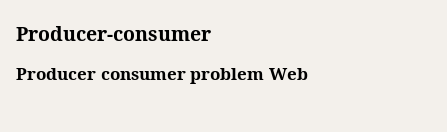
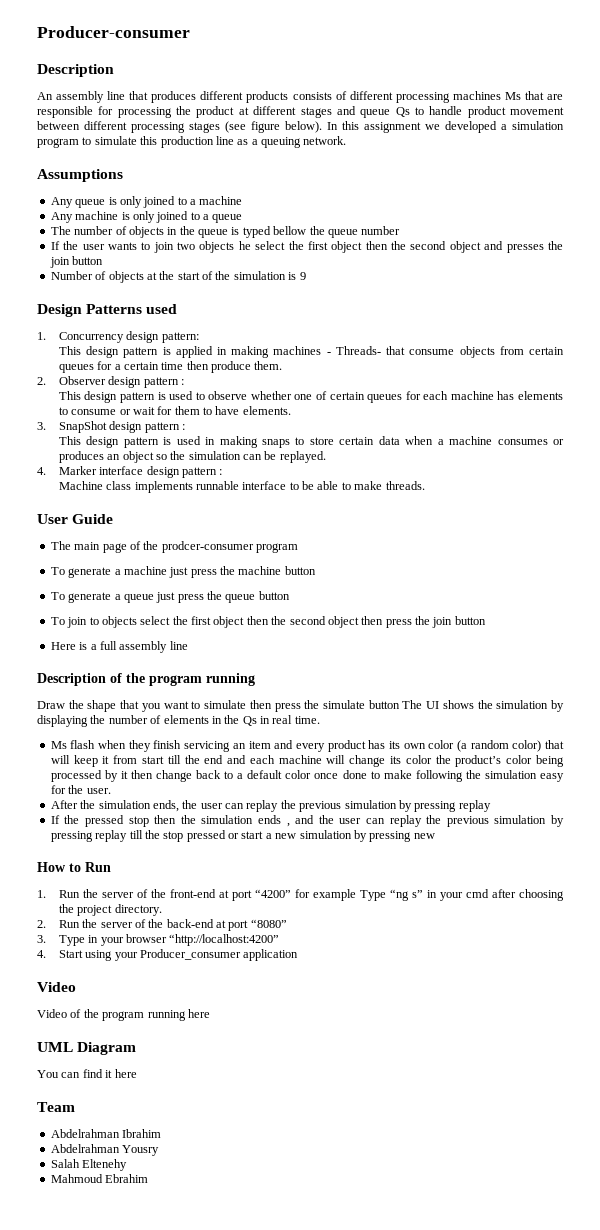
  Producer-consumer
- Producer consumer problem Web
+ Description
+ An assembly line that produces different products consists of different processing machines Ms that are responsible for processing the product at different stages and queue Qs to handle product movement between different processing stages (see figure below). In this assignment we developed a simulation program to simulate this production line as a queuing network.
+ Assumptions
+ Any queue is only joined to a machine
+ Any machine is only joined to a queue
+ The number of objects in the queue is typed bellow the queue number
+ If the user wants to join two objects he select the first object then the second object and presses the join button
+ Number of objects at the start of the simulation is 9
+ Design Patterns used
+ 1. Concurrency design pattern:
+ This design pattern is applied in making machines - Threads- that consume objects from certain queues for a certain time then produce them.
+ 2. Observer design pattern :
+ This design pattern is used to observe whether one of certain queues for each machine has elements to consume or wait for them to have elements.
+ 3. SnapShot design pattern :
+ This design pattern is used in making snaps to store certain data when a machine consumes or produces an object so the simulation can be replayed.
+ 4. Marker interface design pattern :
+ Machine class implements runnable interface to be able to make threads.
+ User Guide
+ The main page of the prodcer-consumer program
+ To generate a machine just press the machine button
+ To generate a queue just press the queue button
+ To join to objects select the first object then the second object then press the join button
+ Here is a full assembly line
+ Description of the program running
+ Draw the shape that you want to simulate then press the simulate button The UI shows the simulation by displaying the number of elements in the Qs in real time.
+ Ms flash when they finish servicing an item and every product has its own color (a random color) that will keep it from start till the end and each machine will change its color the product’s color being processed by it then change back to a default color once done to make following the simulation easy for the user.
+ After the simulation ends, the user can replay the previous simulation by pressing replay
+ If the pressed stop then the simulation ends , and the user can replay the previous simulation by pressing replay till the stop pressed or start a new simulation by pressing new
+ How to Run
+ 1. Run the server of the front-end at port “4200” for example Type “ng s” in your cmd after choosing the project directory.
+ 2. Run the server of the back-end at port “8080”
+ 3. Type in your browser “http://localhost:4200”
+ 4. Start using your Producer_consumer application
+ Video
+ Video of the program running here
+ UML Diagram
+ You can find it here
+ Team
+ Abdelrahman Ibrahim
+ Abdelrahman Yousry
+ Salah Eltenehy
+ Mahmoud Ebrahim

